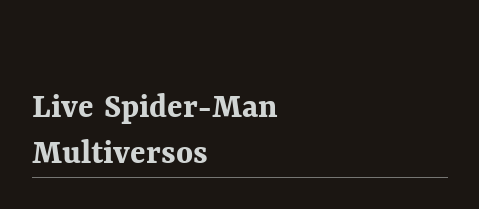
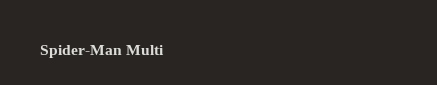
- Live Spider-Man Multiversos
+ Spider-Man Multi

